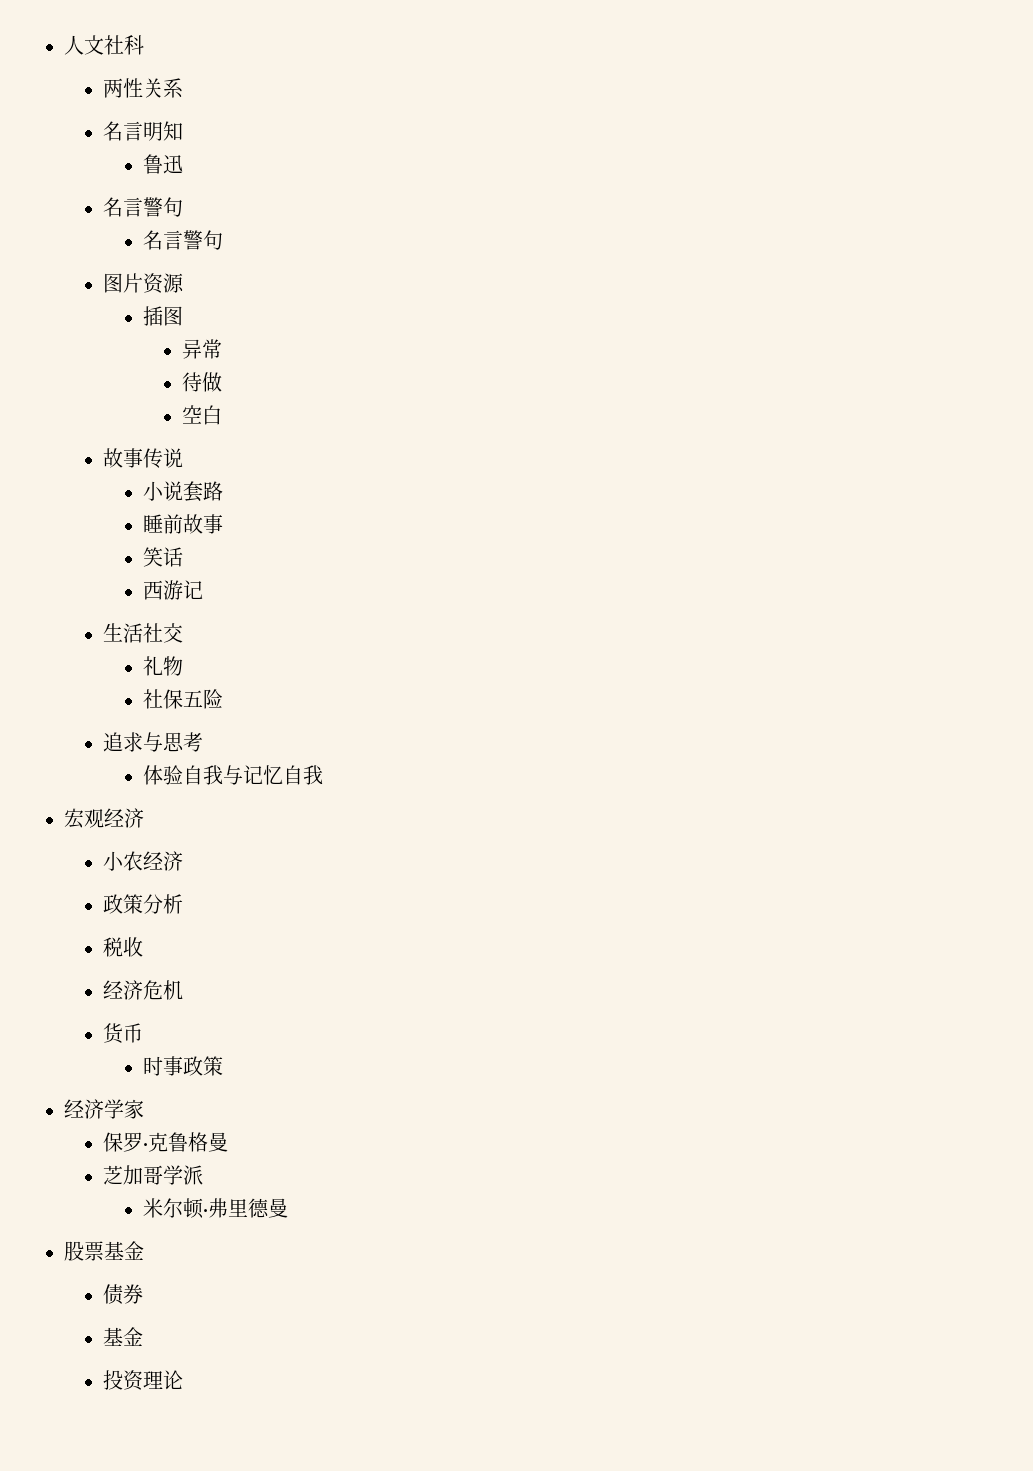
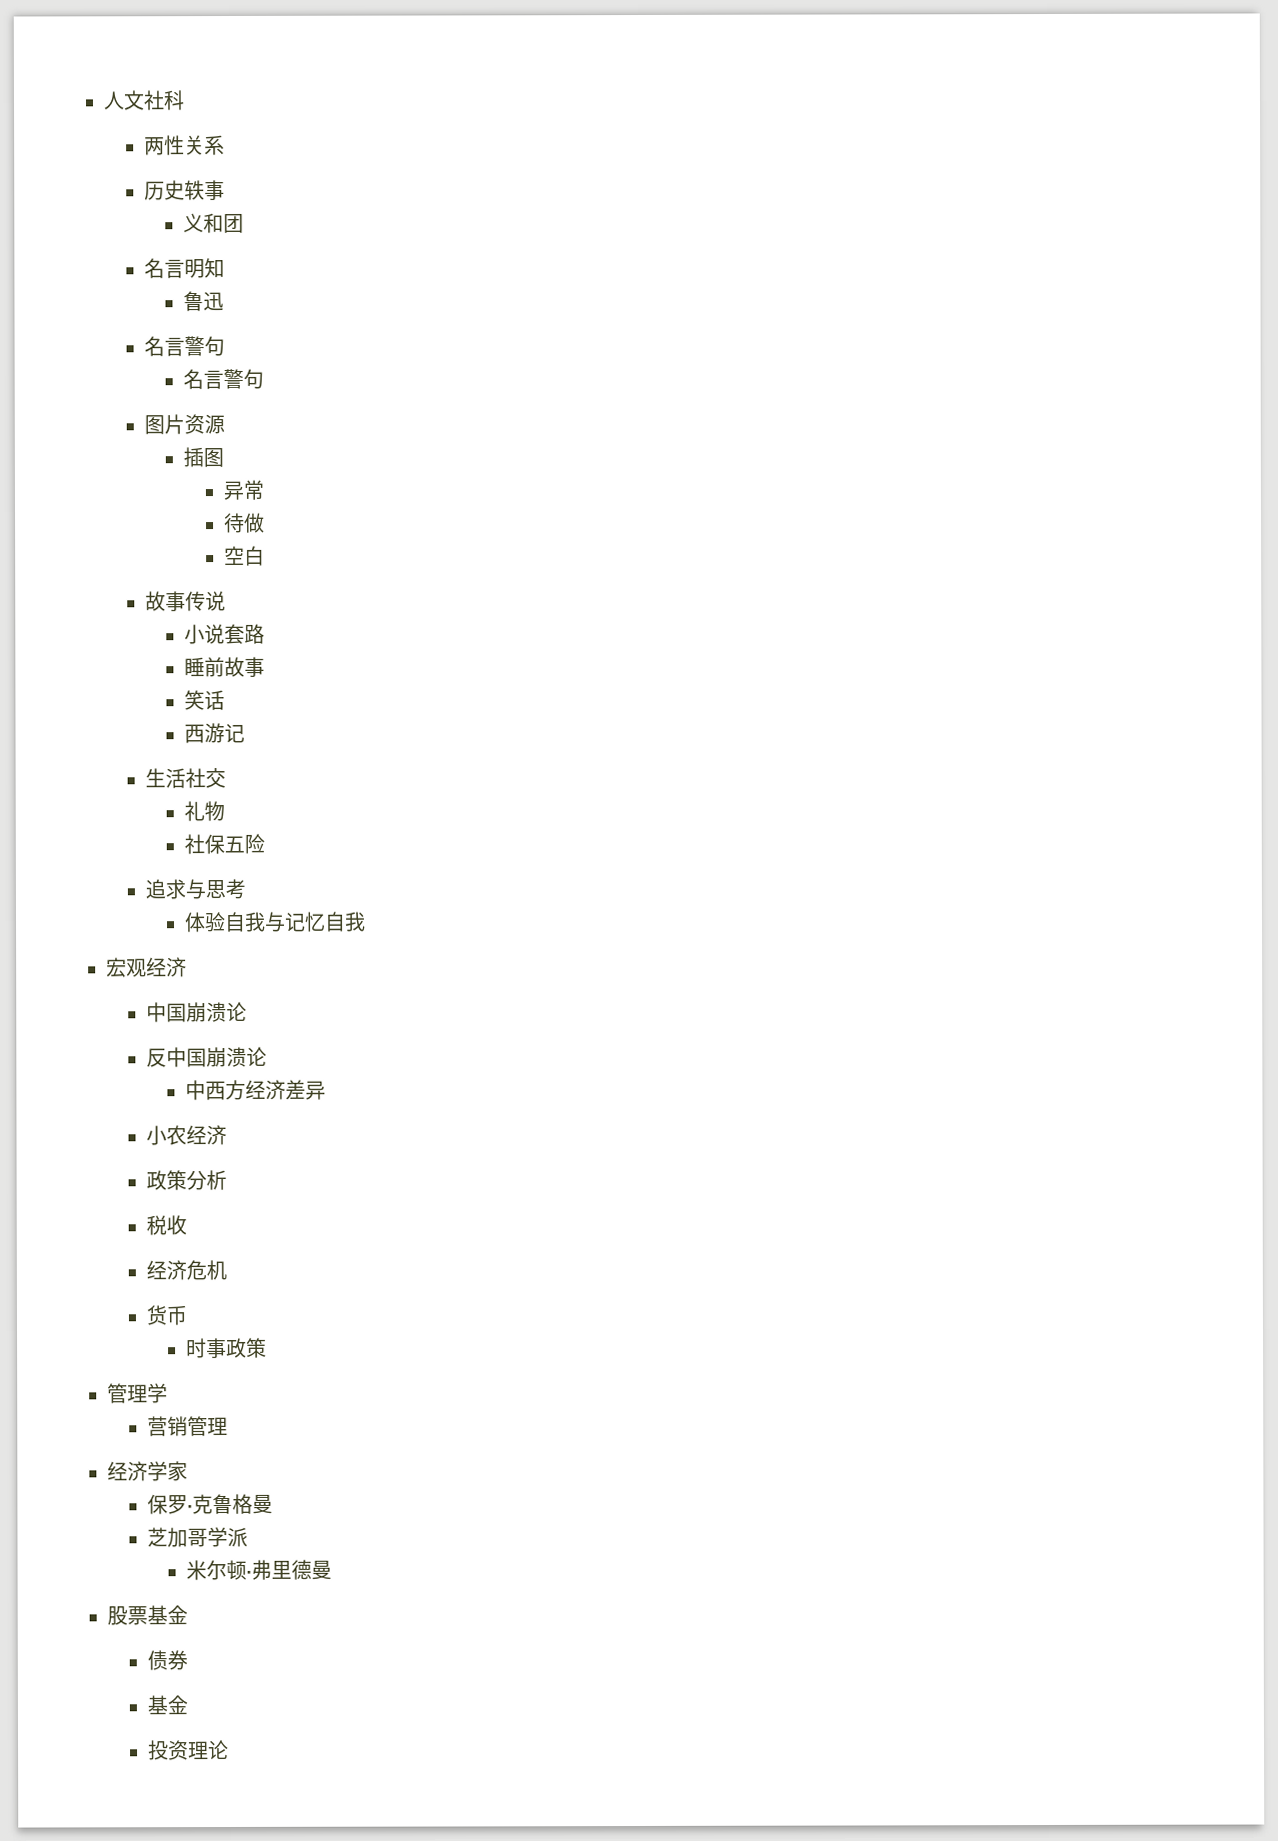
+ 历史轶事
+ 义和团
  宏观经济
+ 中国崩溃论
+ 反中国崩溃论
+ 中西方经济差异
+ 管理学
+ 营销管理

